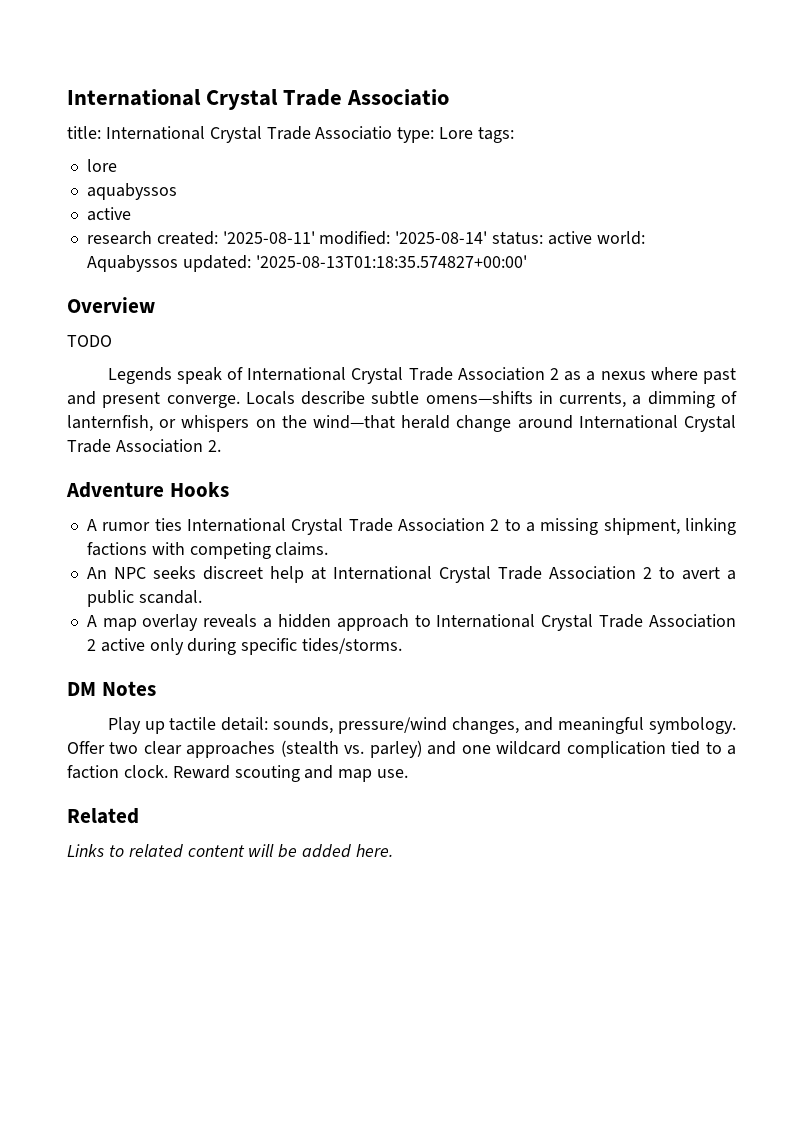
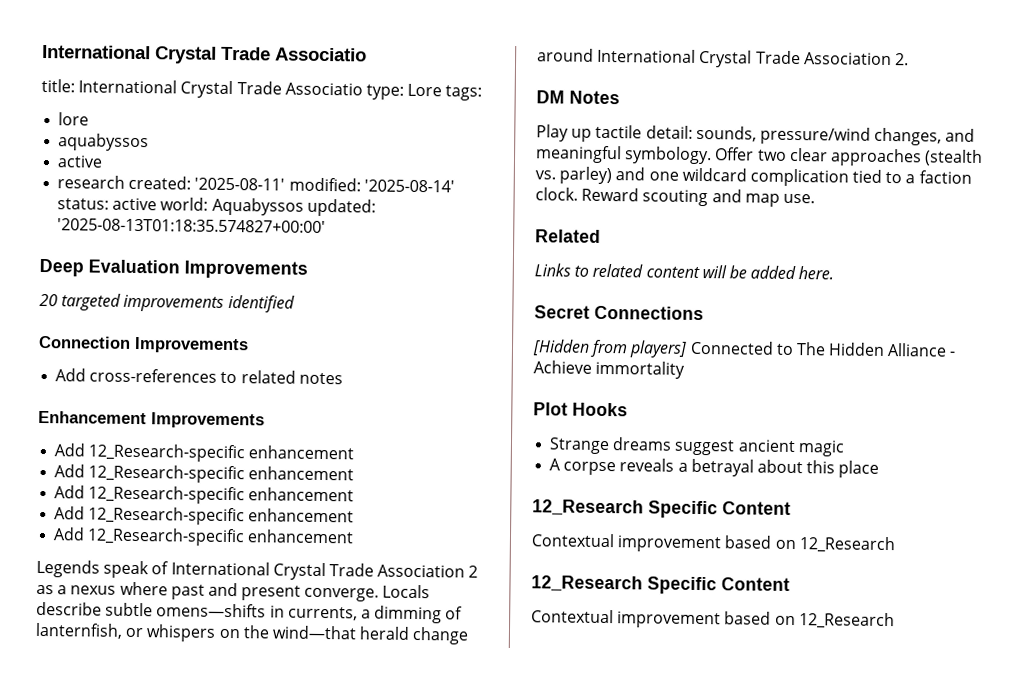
- Overview
- TODO
+ Deep Evaluation Improvements
+ 20 targeted improvements identified
+ Connection Improvements
+ Add cross-references to related notes
+ Enhancement Improvements
+ Add 12_Research-specific enhancement
+ Add 12_Research-specific enhancement
+ Add 12_Research-specific enhancement
+ Add 12_Research-specific enhancement
+ Add 12_Research-specific enhancement
- Adventure Hooks
- A rumor ties International Crystal Trade Association 2 to a missing shipment, linking factions with competing claims.
- An NPC seeks discreet help at International Crystal Trade Association 2 to avert a public scandal.
- A map overlay reveals a hidden approach to International Crystal Trade Association 2 active only during specific tides/storms.
+ Secret Connections
+ [Hidden from players] Connected to The Hidden Alliance - Achieve immortality
+ Plot Hooks
+ Strange dreams suggest ancient magic
+ A corpse reveals a betrayal about this place
+ 12_Research Specific Content
+ Contextual improvement based on 12_Research
+ 12_Research Specific Content
+ Contextual improvement based on 12_Research

